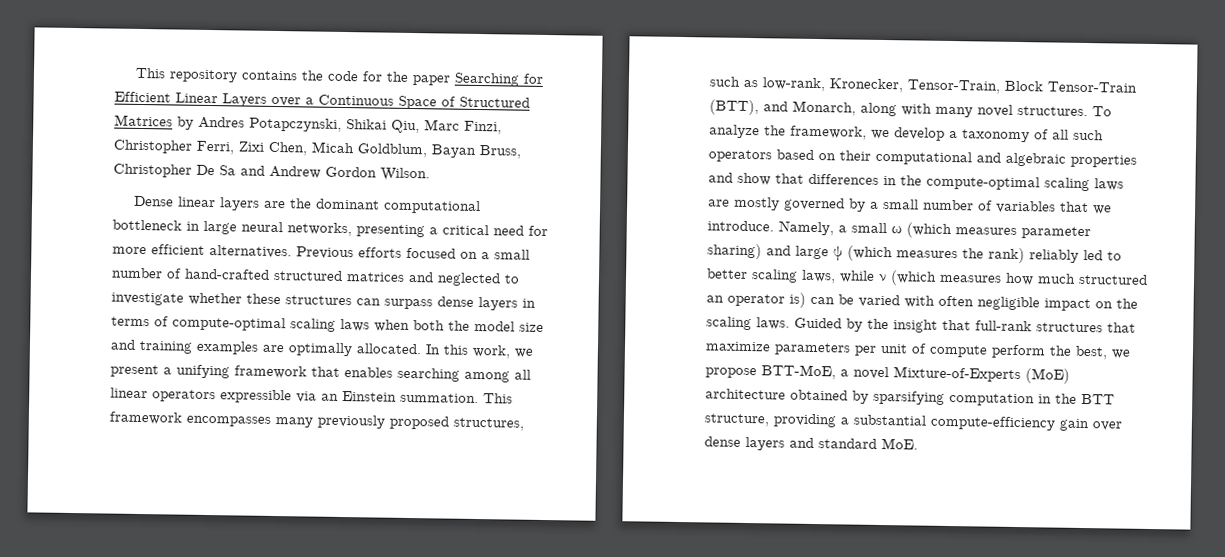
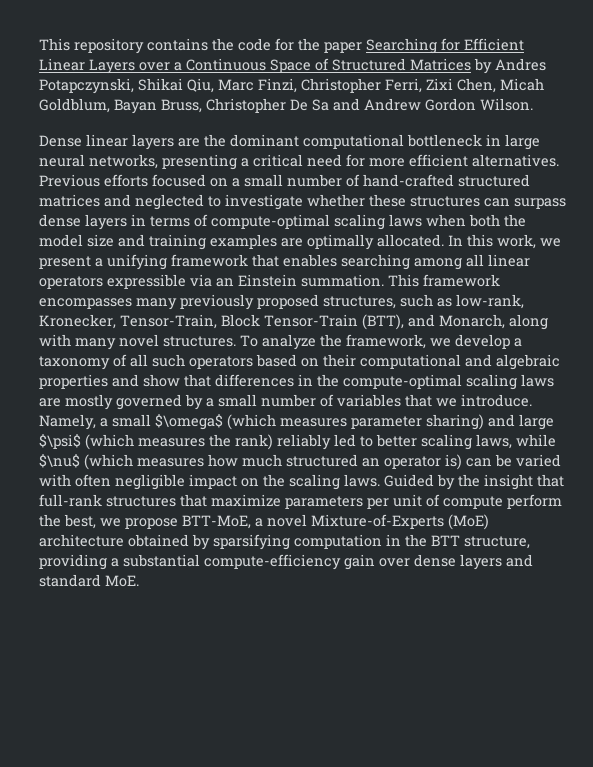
- Namely, a small ω (which measures parameter sharing) and large ψ (which measures the rank) reliably led to better scaling laws, while ν (which measures how much structured an operator is) can be varied with often negligible impact on the scaling laws.
+ Namely, a small $\omega$ (which measures parameter sharing) and large $\psi$ (which measures the rank) reliably led to better scaling laws, while $\nu$ (which measures how much structured an operator is) can be varied with often negligible impact on the scaling laws.

